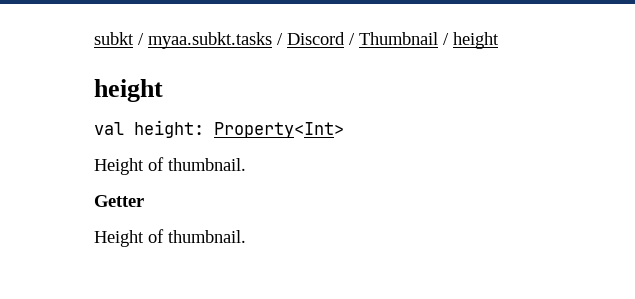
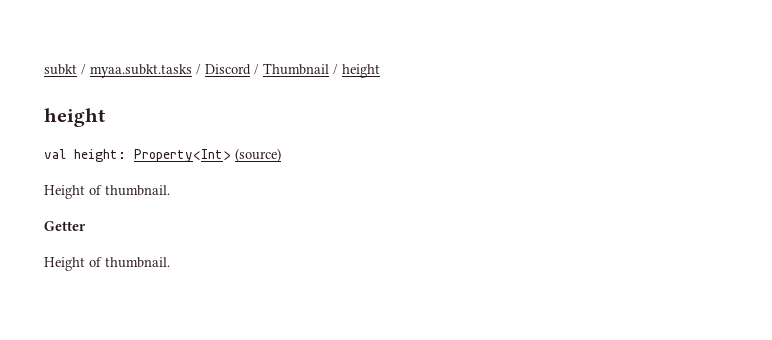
- val height: Property<Int>
+ val height: Property<Int> (source)

